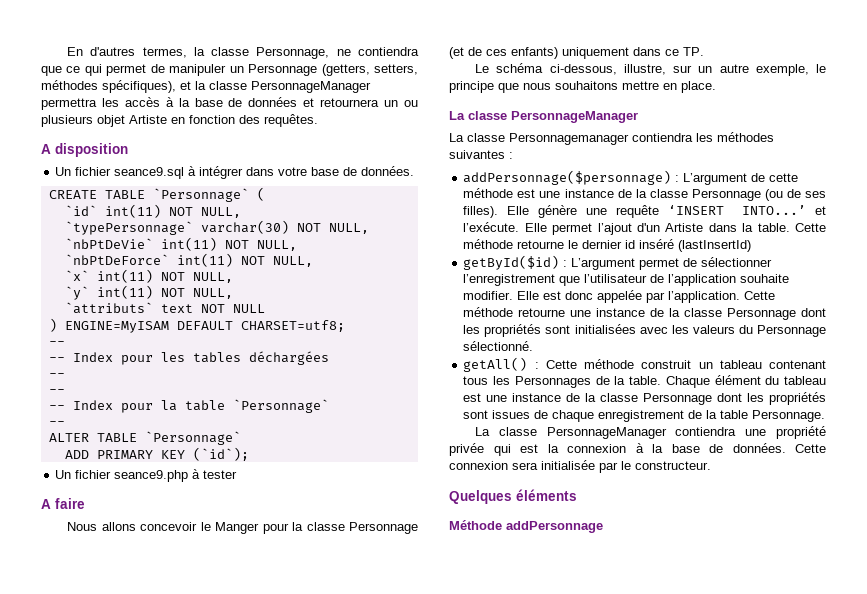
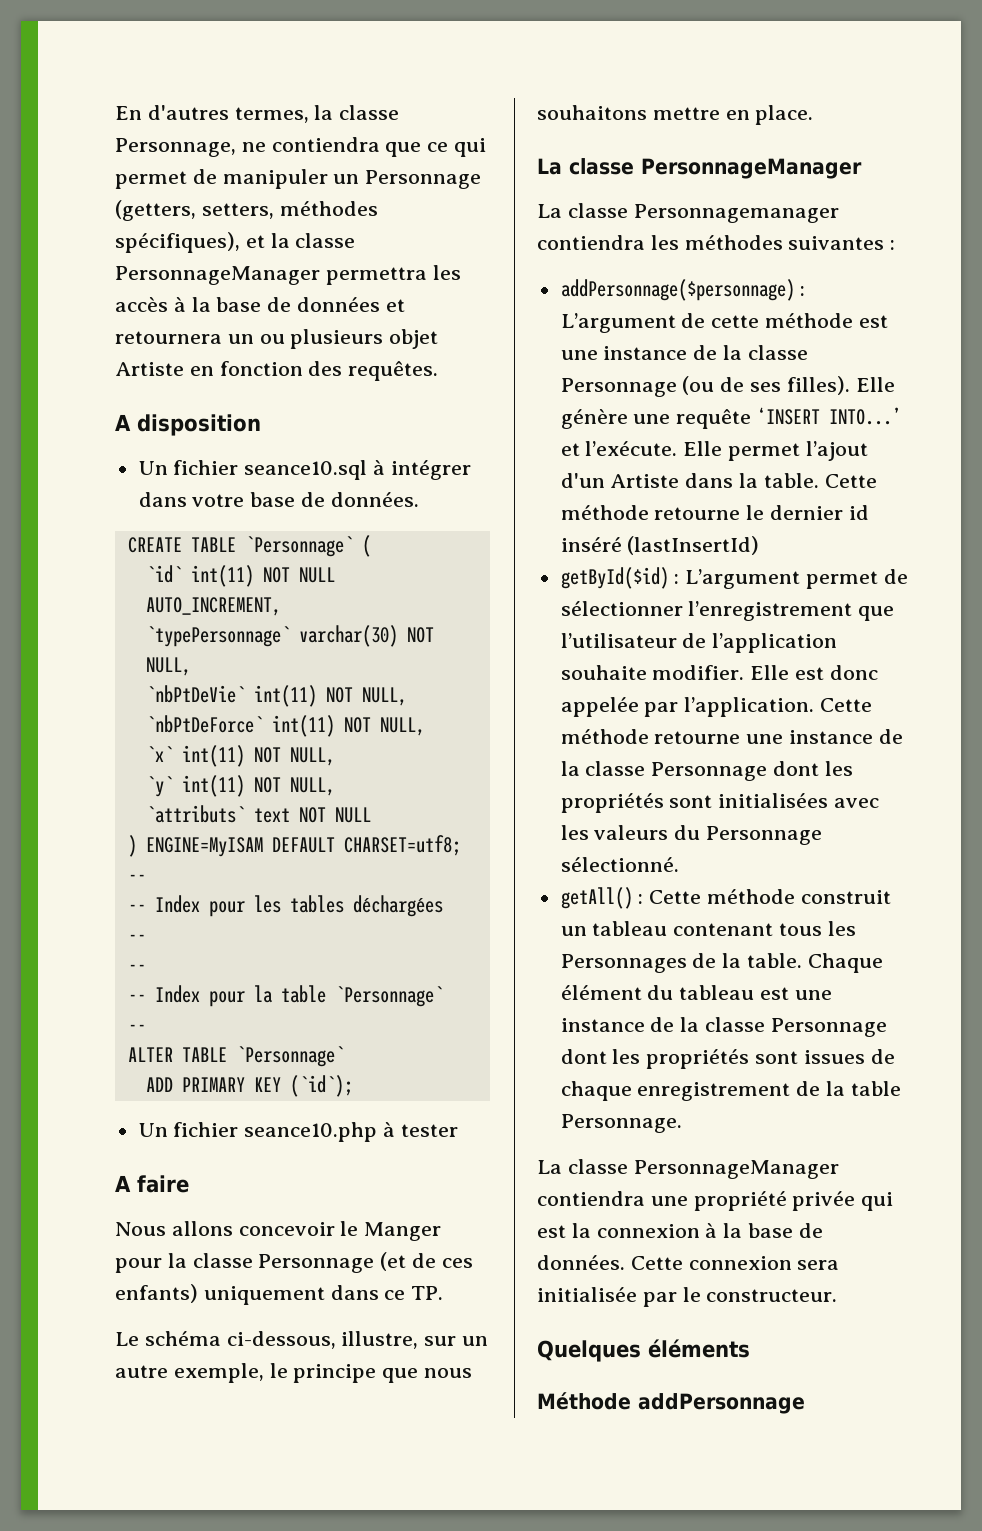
- Un fichier seance9.sql à intégrer dans votre base de données.
+ Un fichier seance10.sql à intégrer dans votre base de données.
- `id` int(11) NOT NULL,
+ `id` int(11) NOT NULL AUTO_INCREMENT,
- Un fichier seance9.php à tester
+ Un fichier seance10.php à tester

